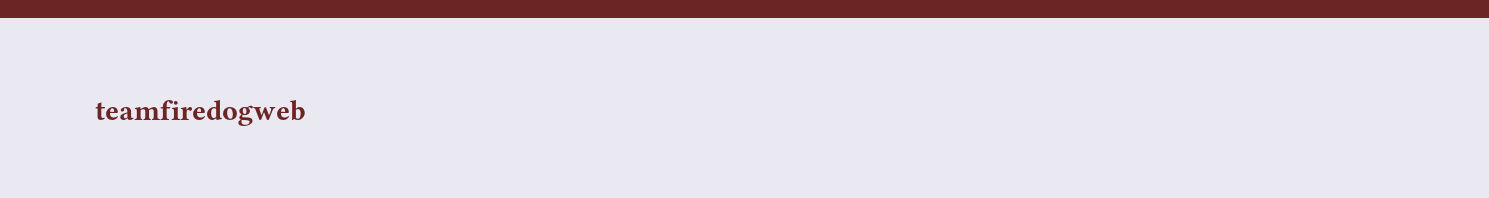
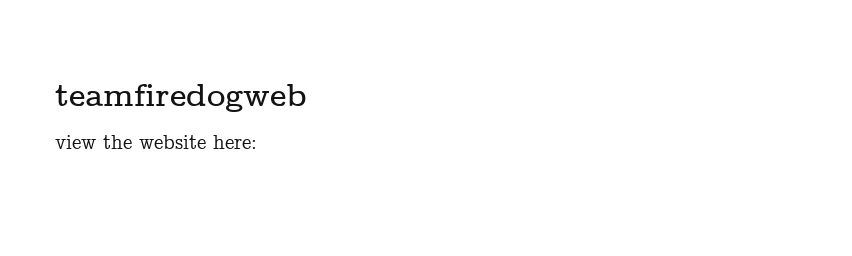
+ view the website here:

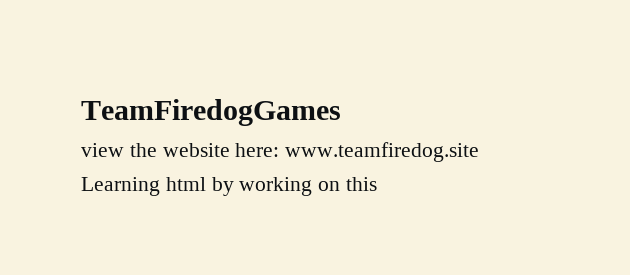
- teamfiredogweb
+ TeamFiredogGames
- view the website here:
+ view the website here: www.teamfiredog.site
+ Learning html by working on this

